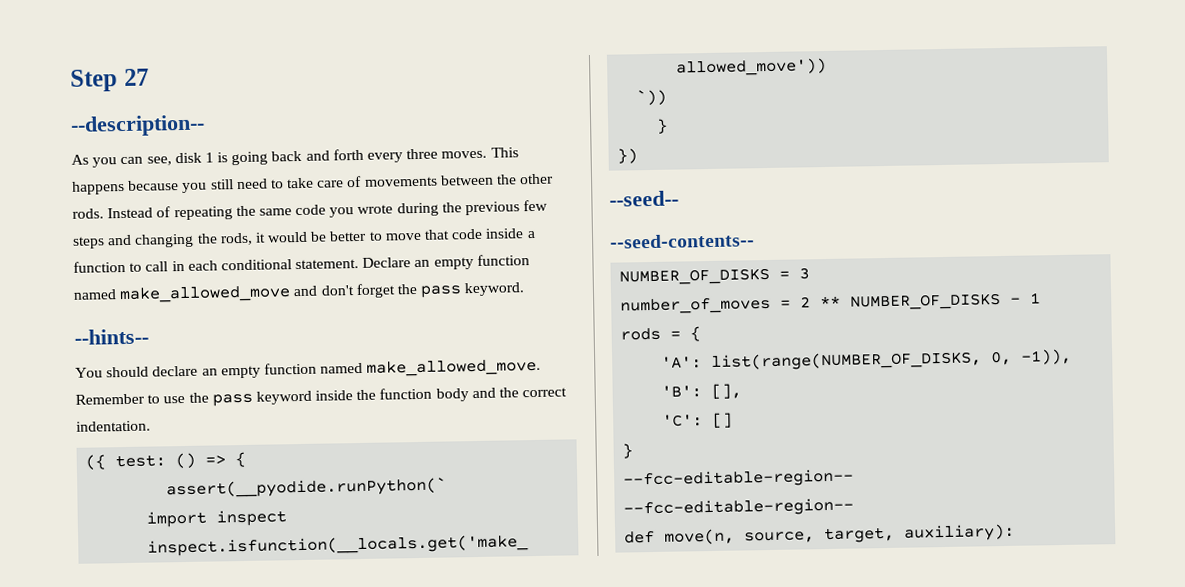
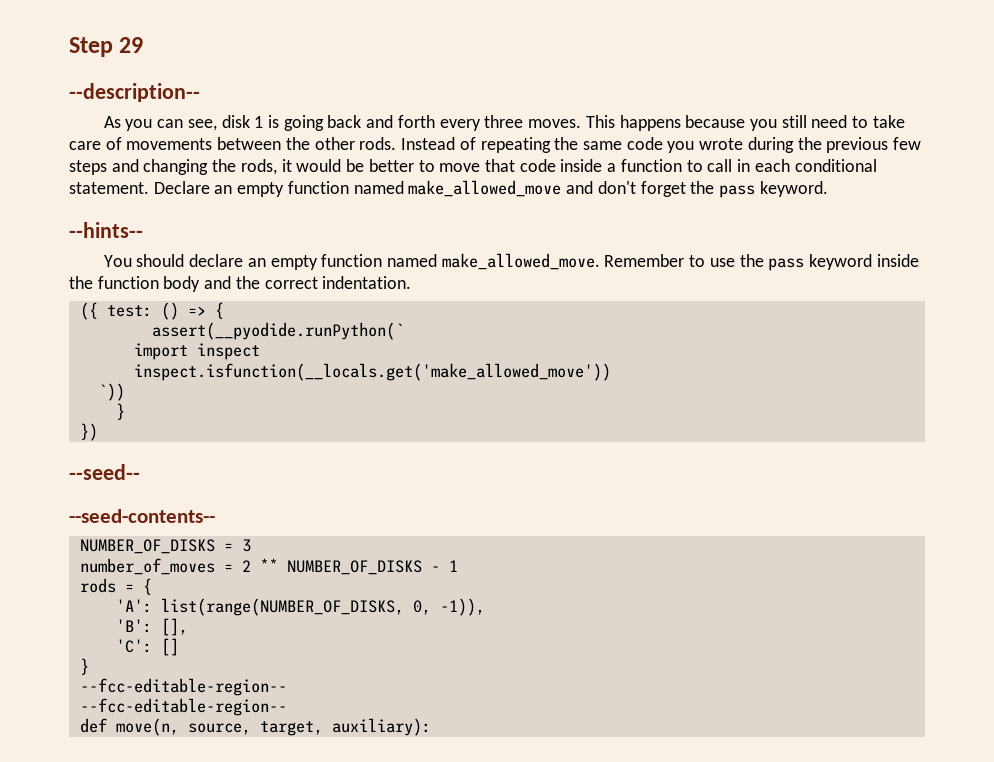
- Step 27
+ Step 29

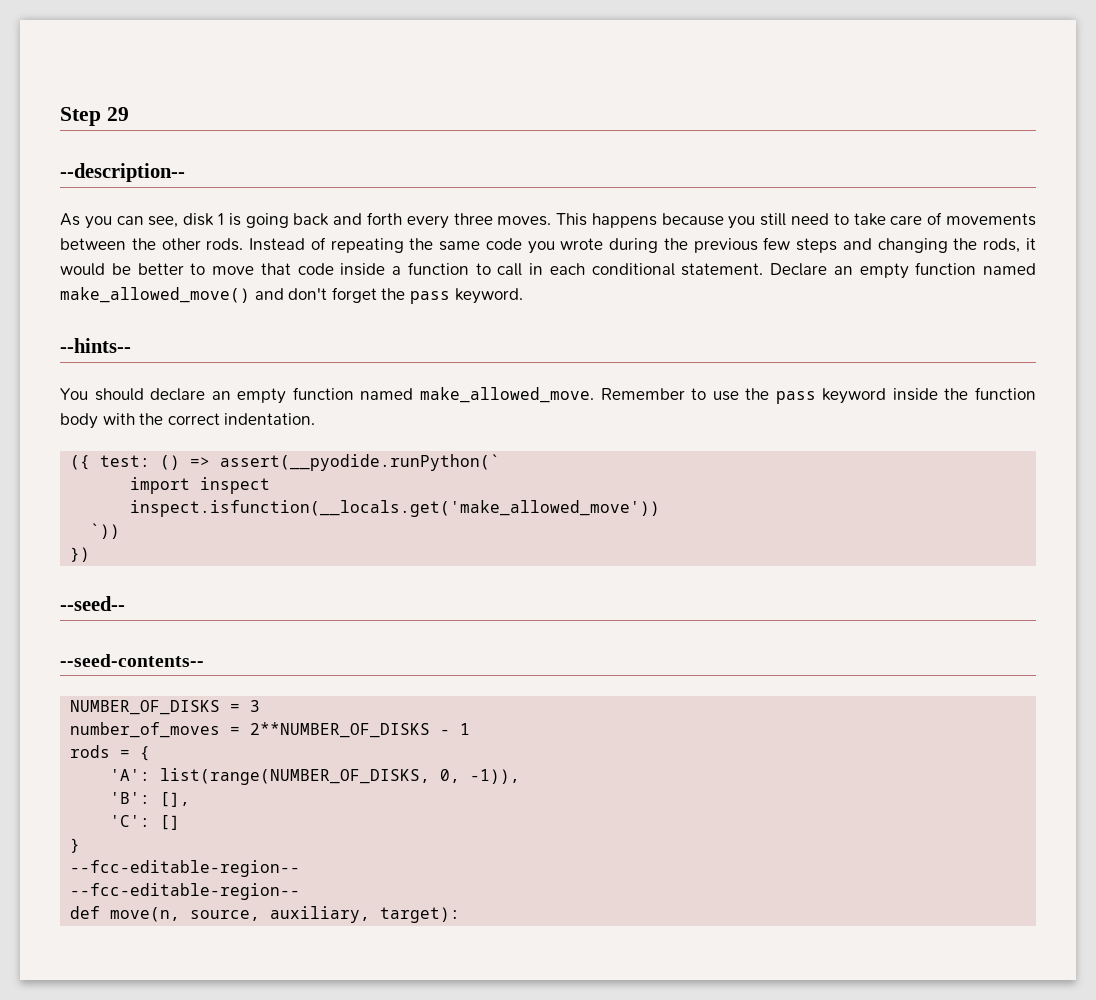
- Declare an empty function named make_allowed_move and don't forget the pass keyword.
+ Declare an empty function named make_allowed_move() and don't forget the pass keyword.
- Remember to use the pass keyword inside the function body and the correct indentation.
+ Remember to use the pass keyword inside the function body with the correct indentation.
- ({ test: () => {
- assert(__pyodide.runPython(`
+ ({ test: () => assert(__pyodide.runPython(`
  `))
- }
- number_of_moves = 2 ** NUMBER_OF_DISKS - 1
+ number_of_moves = 2**NUMBER_OF_DISKS - 1
- def move(n, source, target, auxiliary):
+ def move(n, source, auxiliary, target):

